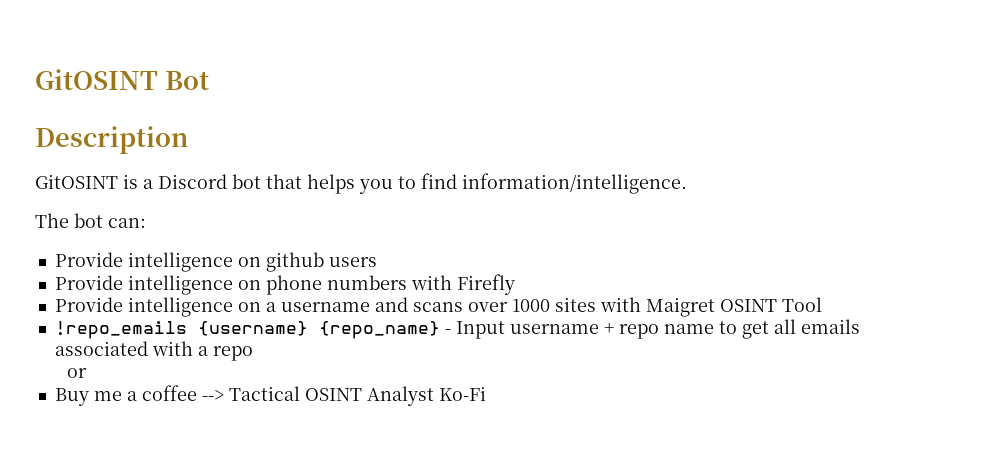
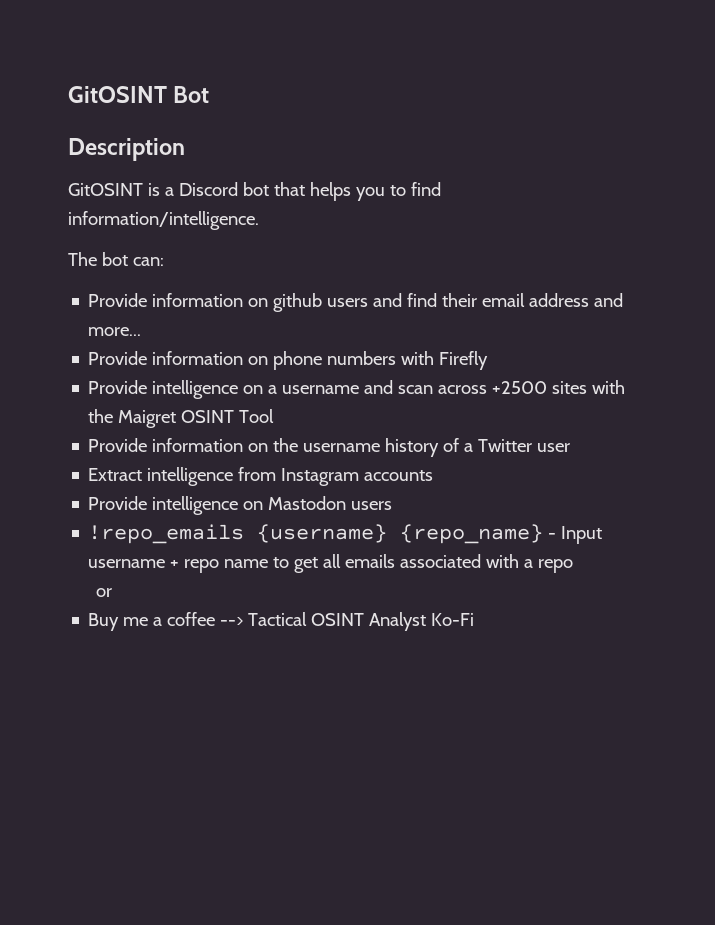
- Provide intelligence on github users
- Provide intelligence on phone numbers with Firefly
+ Provide information on github users and find their email address and more...
+ Provide information on phone numbers with Firefly
- Provide intelligence on a username and scans over 1000 sites with Maigret OSINT Tool
+ Provide intelligence on a username and scan across +2500 sites with the Maigret OSINT Tool
+ Provide information on the username history of a Twitter user
+ Extract intelligence from Instagram accounts
+ Provide intelligence on Mastodon users

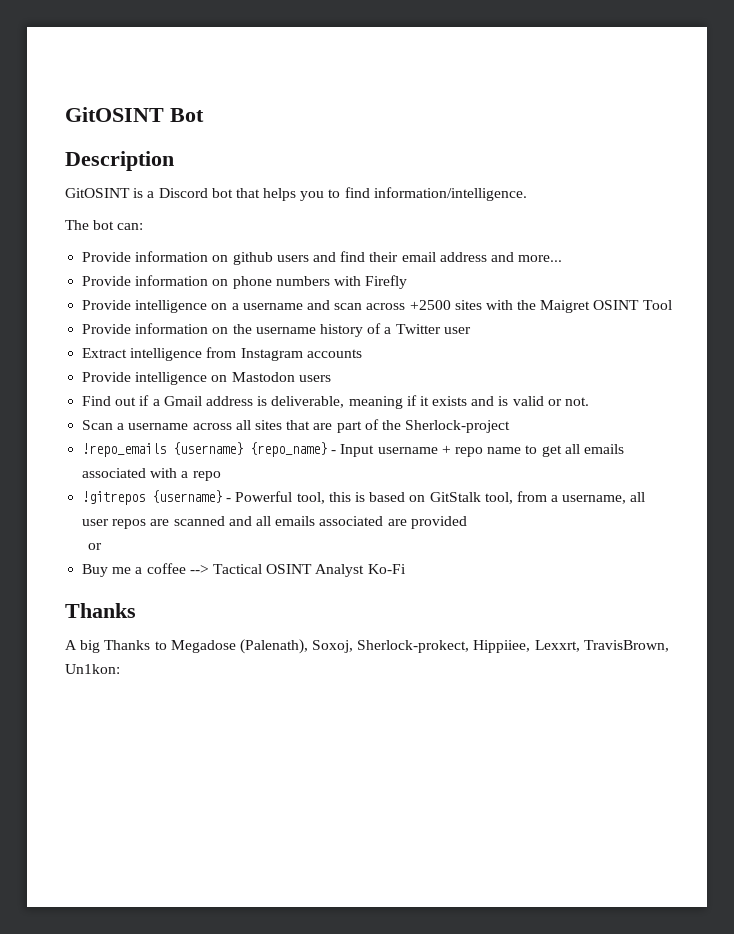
+ Find out if a Gmail address is deliverable, meaning if it exists and is valid or not.
+ Scan a username across all sites that are part of the Sherlock-project
+ !gitrepos {username} - Powerful tool, this is based on GitStalk tool, from a username, all user repos are scanned and all emails associated are provided
  Buy me a coffee --> Tactical OSINT Analyst Ko-Fi
+ Thanks
+ A big Thanks to Megadose (Palenath), Soxoj, Sherlock-prokect, Hippiiee, Lexxrt, TravisBrown, Un1kon:

